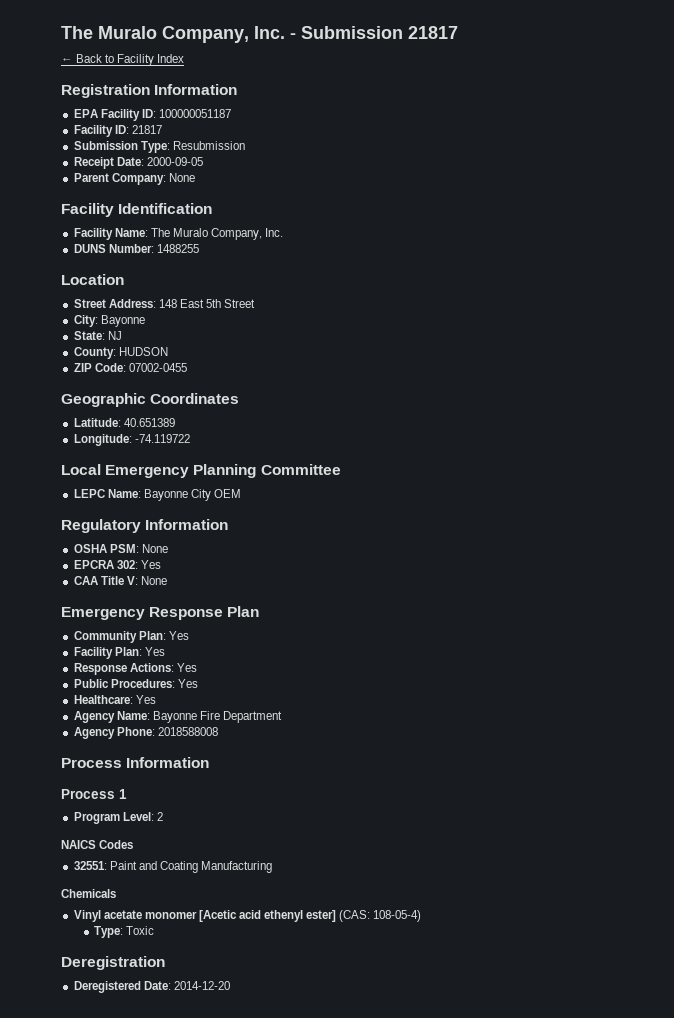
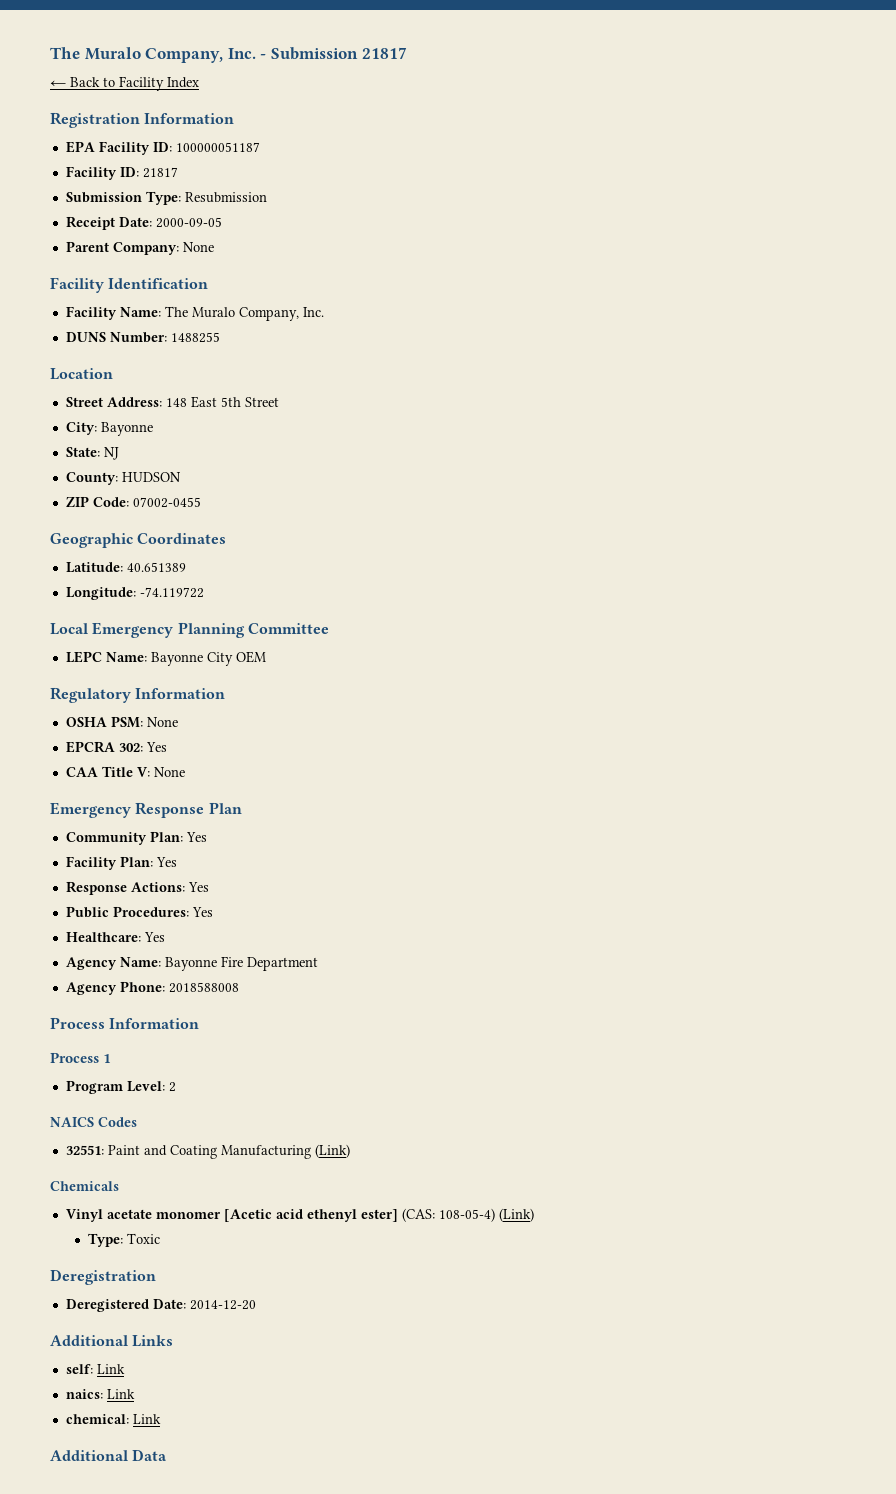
- 32551: Paint and Coating Manufacturing
+ 32551: Paint and Coating Manufacturing (Link)
- Vinyl acetate monomer [Acetic acid ethenyl ester] (CAS: 108-05-4)
+ Vinyl acetate monomer [Acetic acid ethenyl ester] (CAS: 108-05-4) (Link)
+ Additional Links
+ self: Link
+ naics: Link
+ chemical: Link
+ Additional Data

